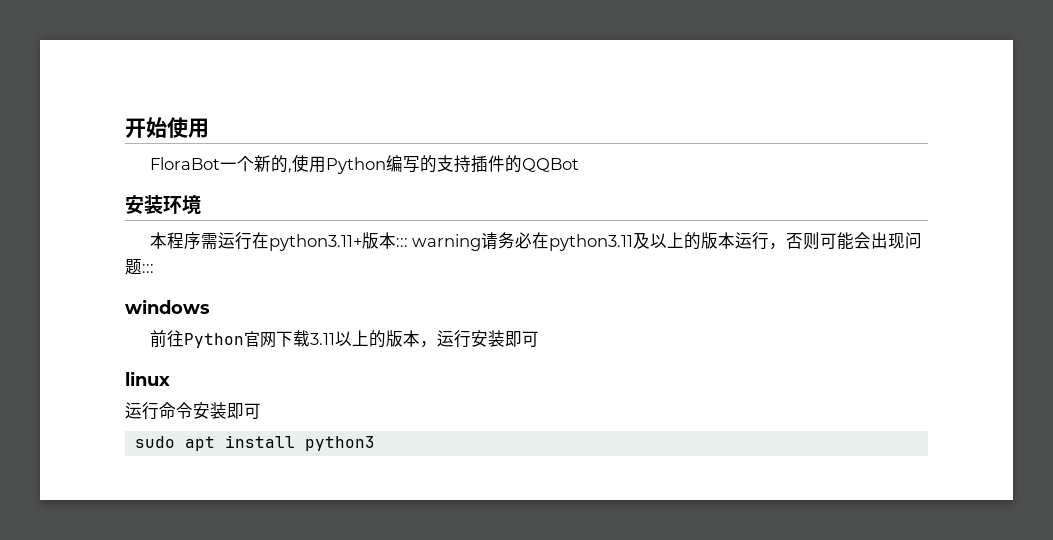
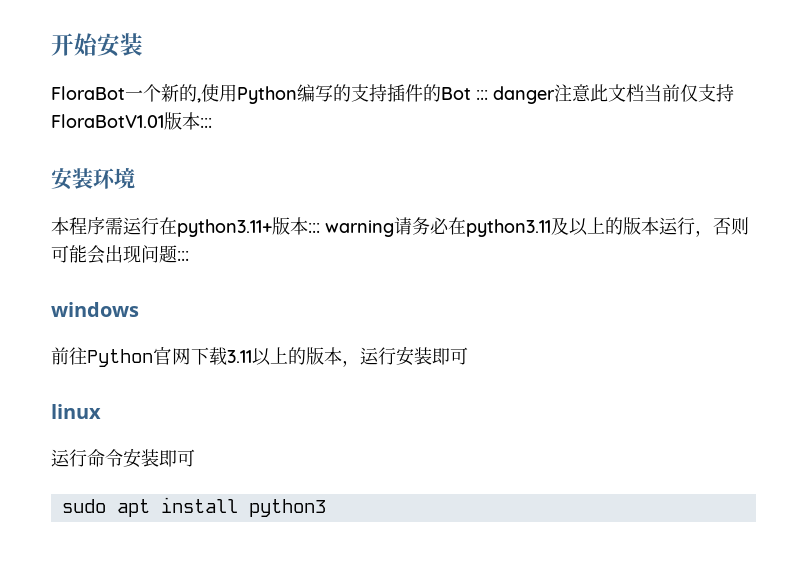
- 开始使用
+ 开始安装
- FloraBot一个新的,使用Python编写的支持插件的QQBot
+ FloraBot一个新的,使用Python编写的支持插件的Bot ::: danger注意此文档当前仅支持FloraBotV1.01版本:::

